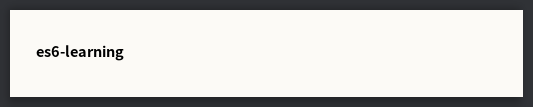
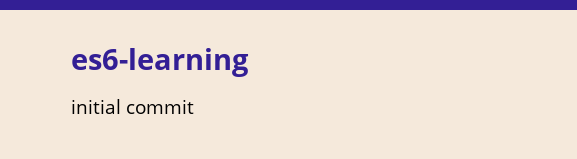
+ initial commit

